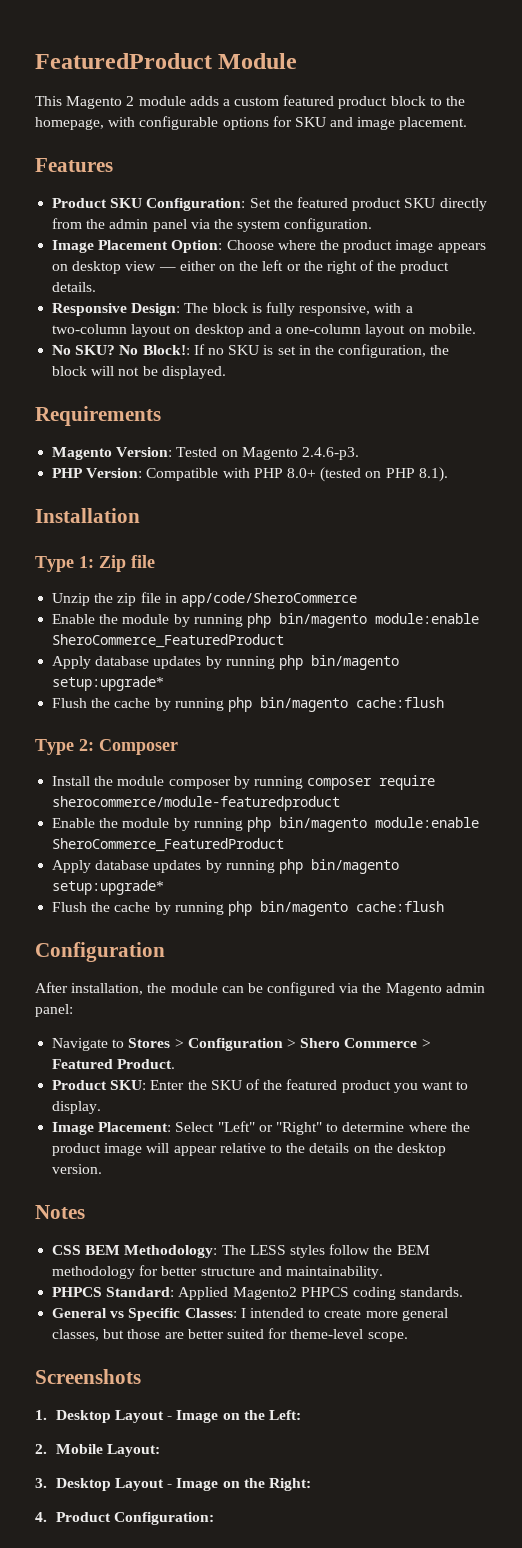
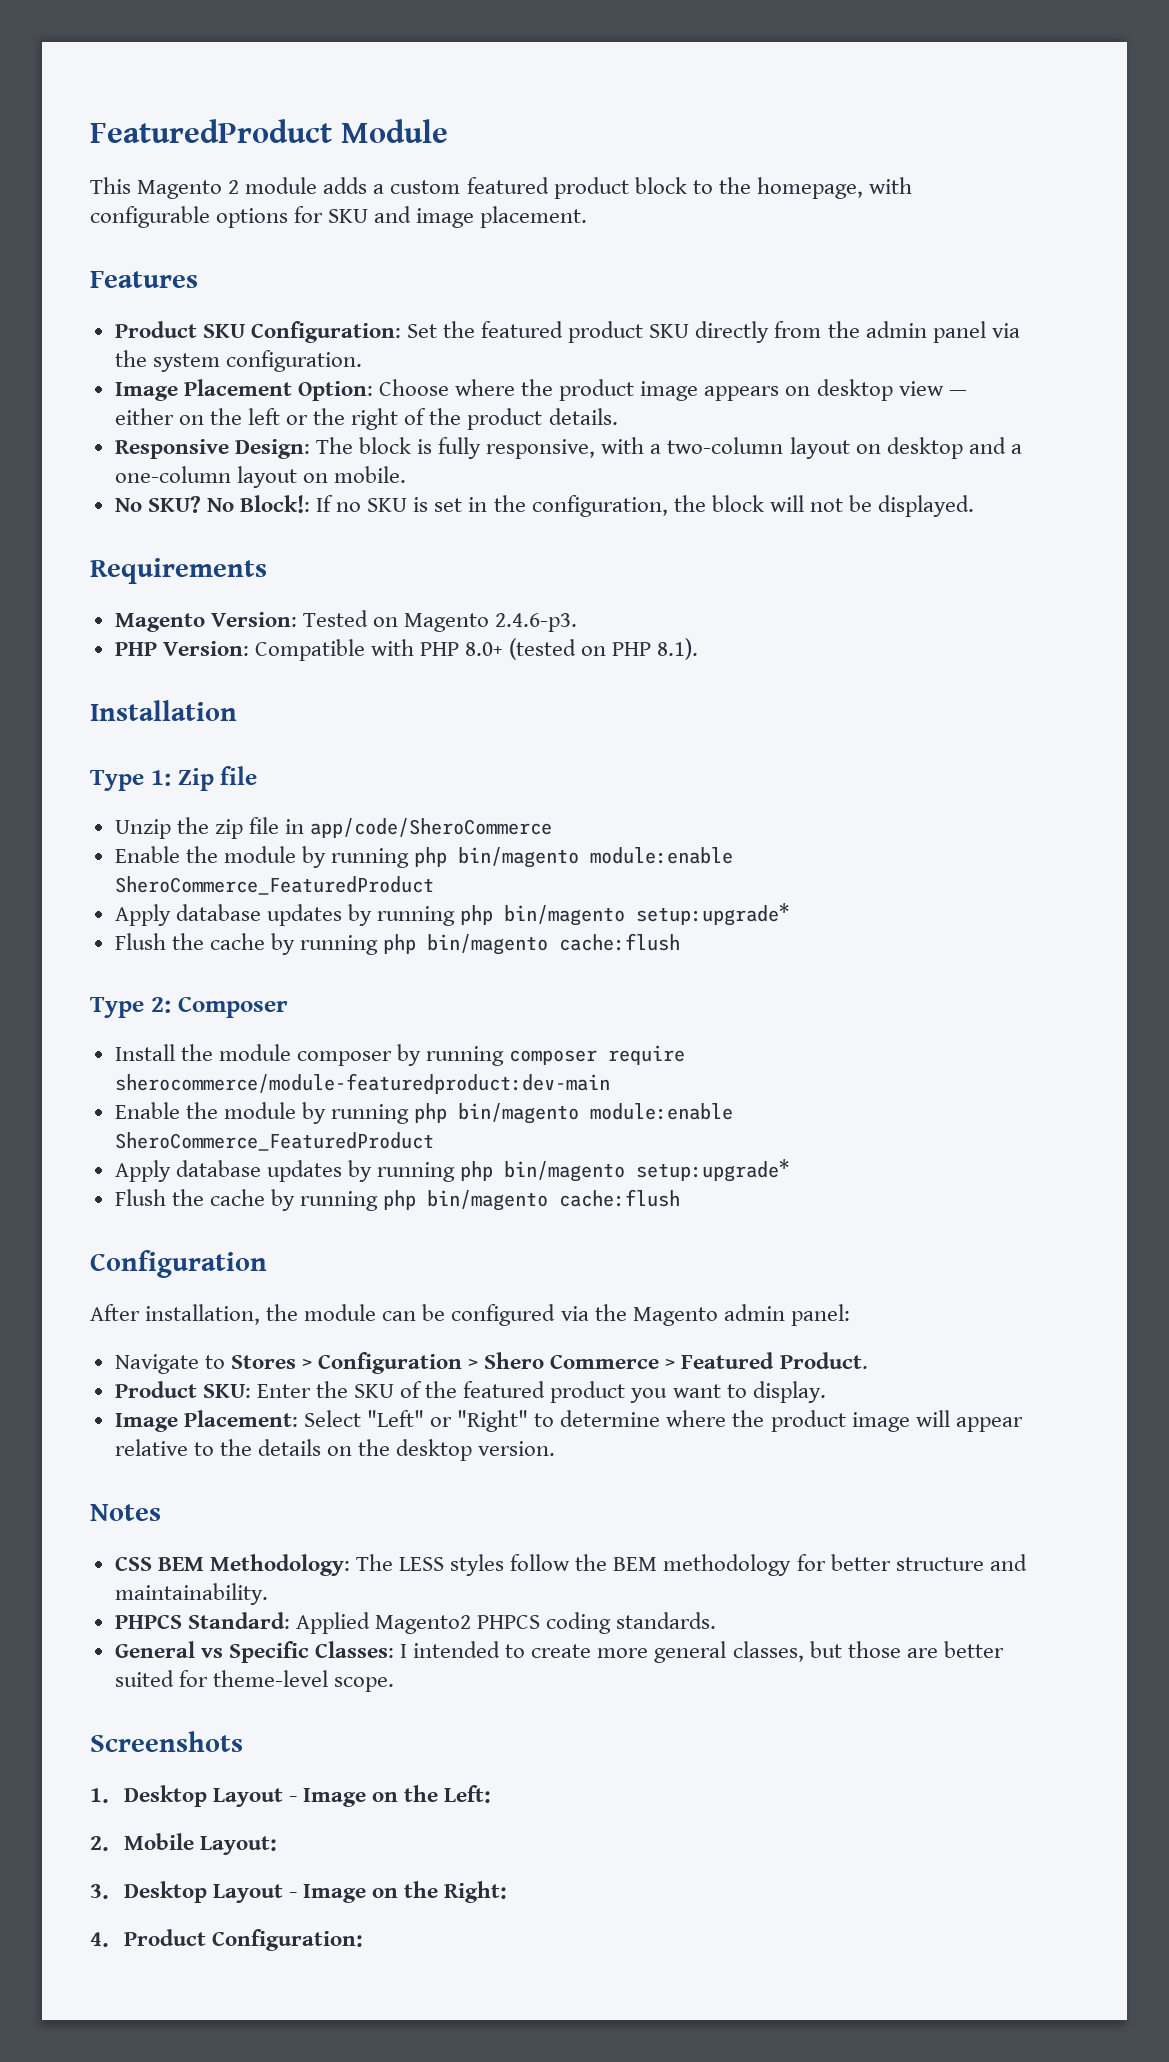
- Install the module composer by running composer require sherocommerce/module-featuredproduct
+ Install the module composer by running composer require sherocommerce/module-featuredproduct:dev-main

